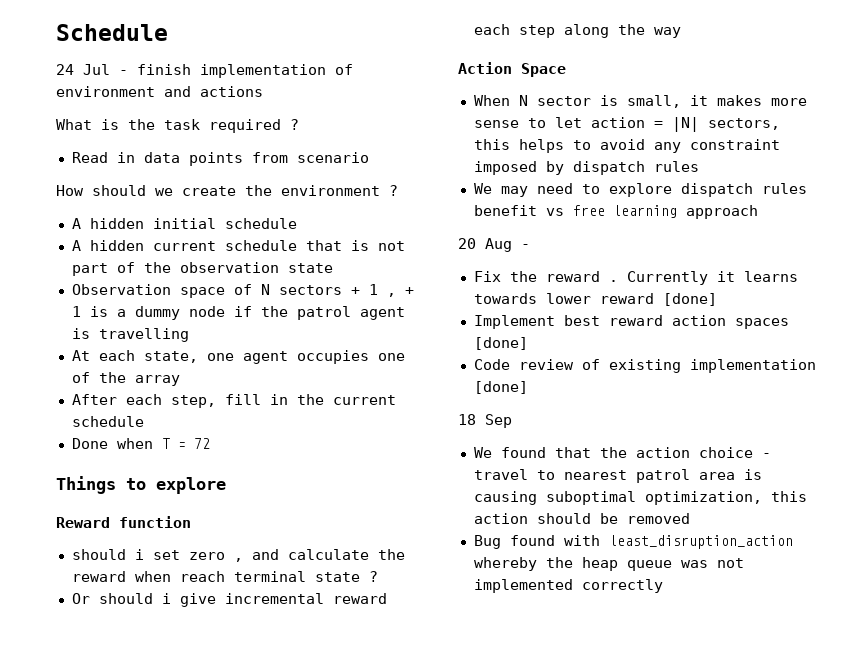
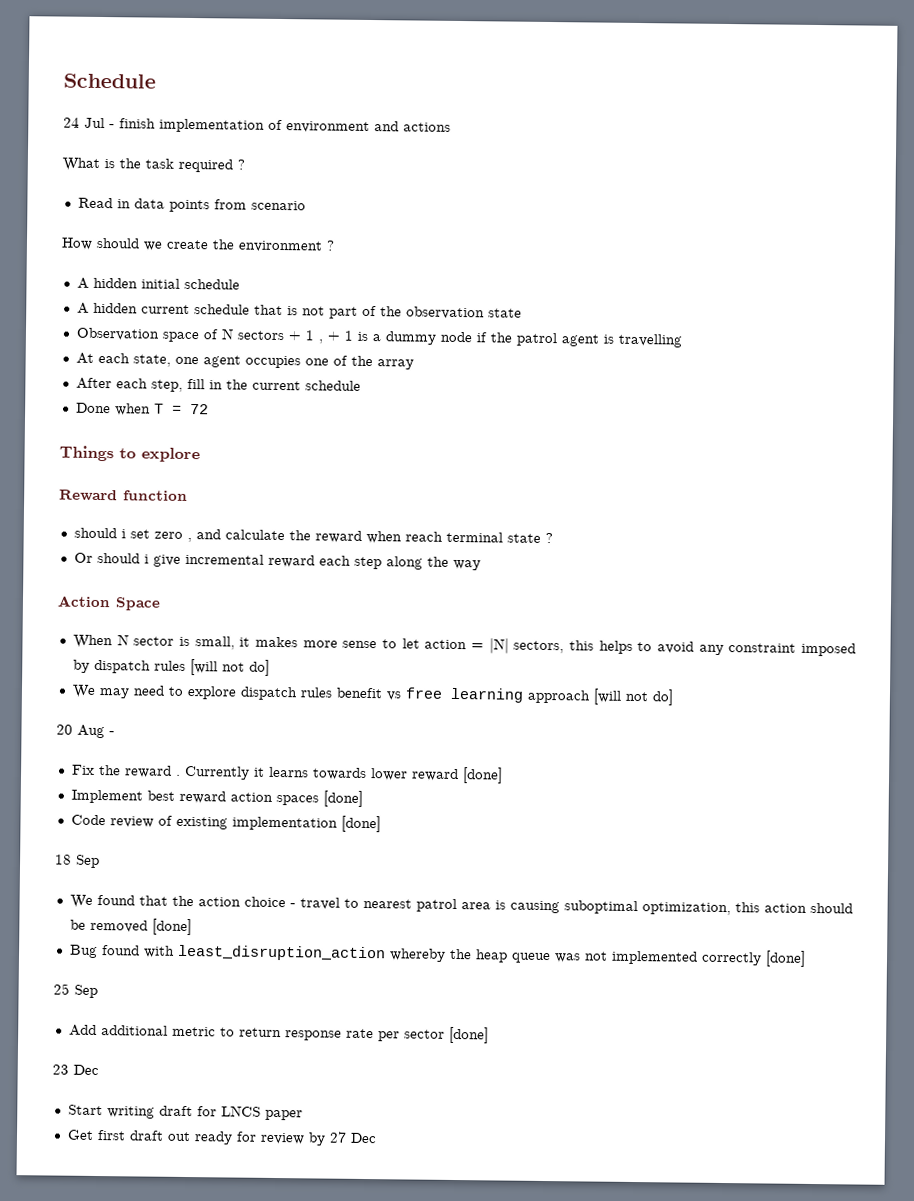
- When N sector is small, it makes more sense to let action = |N| sectors, this helps to avoid any constraint imposed by dispatch rules
+ When N sector is small, it makes more sense to let action = |N| sectors, this helps to avoid any constraint imposed by dispatch rules [will not do]
- We may need to explore dispatch rules benefit vs free learning approach
+ We may need to explore dispatch rules benefit vs free learning approach [will not do]
- We found that the action choice - travel to nearest patrol area is causing suboptimal optimization, this action should be removed
+ We found that the action choice - travel to nearest patrol area is causing suboptimal optimization, this action should be removed [done]
- Bug found with least_disruption_action whereby the heap queue was not implemented correctly
+ Bug found with least_disruption_action whereby the heap queue was not implemented correctly [done]
+ 25 Sep
+ Add additional metric to return response rate per sector [done]
+ 23 Dec
+ Start writing draft for LNCS paper
+ Get first draft out ready for review by 27 Dec

